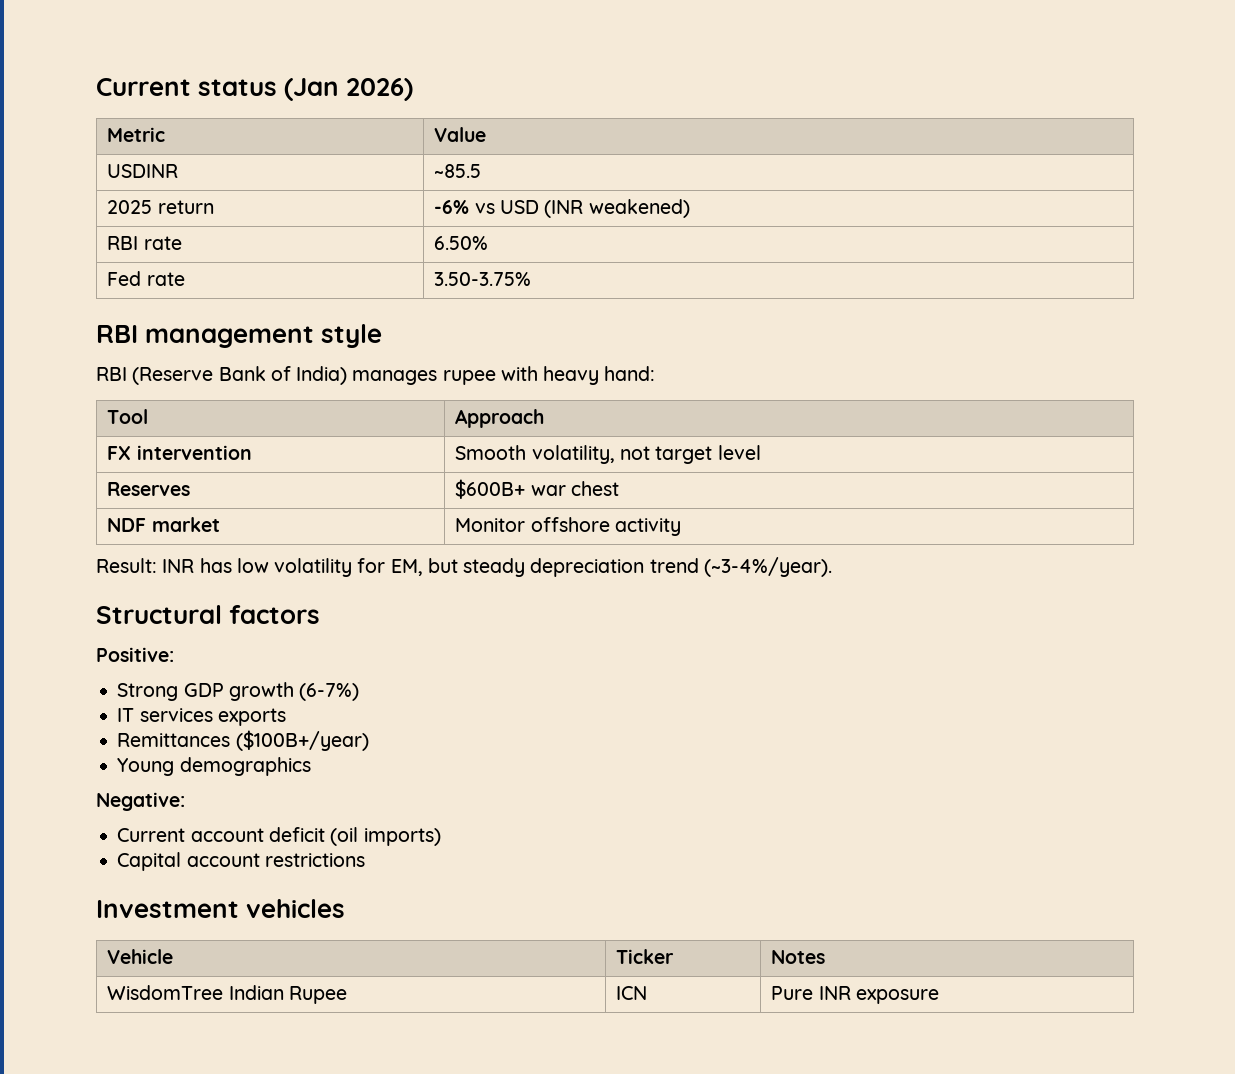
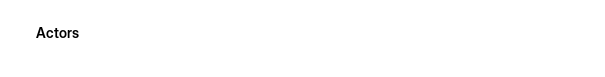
- Current status (Jan 2026)
- Metric | Value
- USDINR | ~85.5
- 2025 return | -6% vs USD (INR weakened)
- RBI rate | 6.50%
- Fed rate | 3.50-3.75%
- RBI management style
- RBI (Reserve Bank of India) manages rupee with heavy hand:
- Tool | Approach
- FX intervention | Smooth volatility, not target level
- Reserves | $600B+ war chest
- NDF market | Monitor offshore activity
- Result: INR has low volatility for EM, but steady depreciation trend (~3-4%/year).
- Structural factors
- Positive:
- Strong GDP growth (6-7%)
- IT services exports
- Remittances ($100B+/year)
- Young demographics
- Negative:
- Current account deficit (oil imports)
- Capital account restrictions
- Investment vehicles
- Vehicle | Ticker | Notes
- WisdomTree Indian Rupee | ICN | Pure INR exposure
+ Actors

